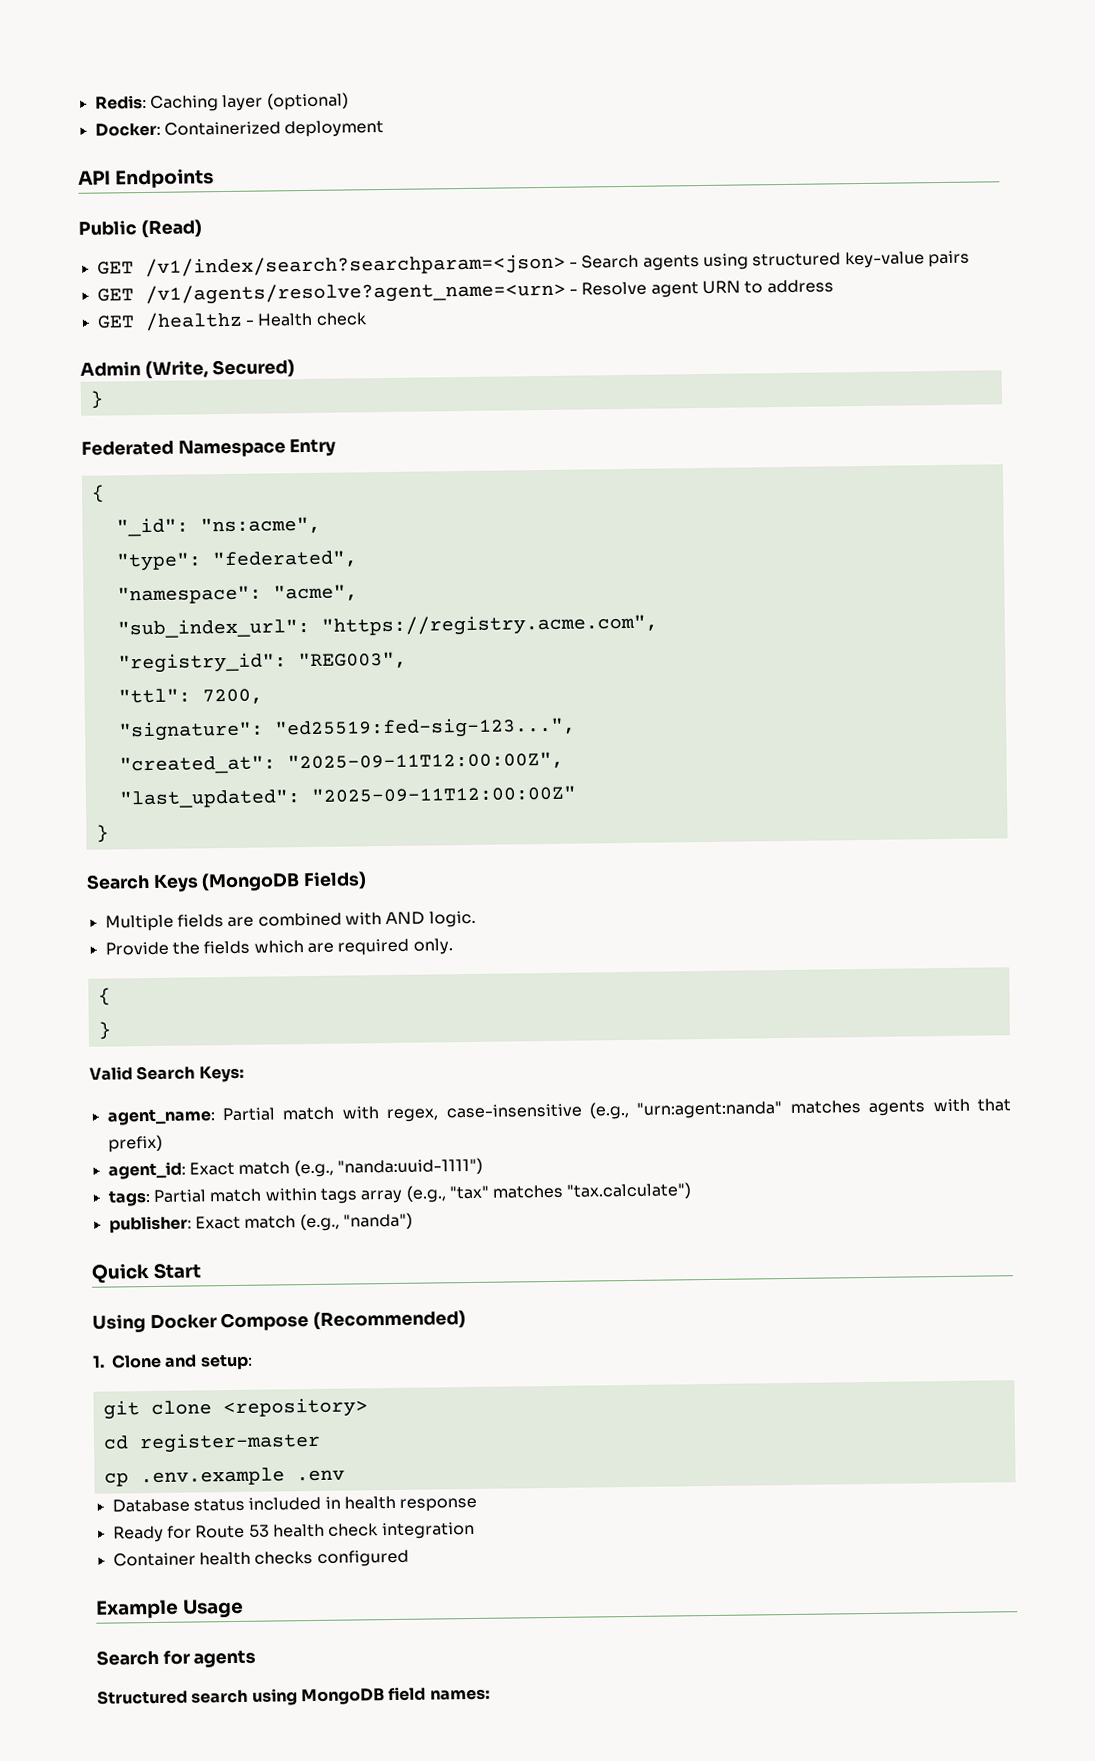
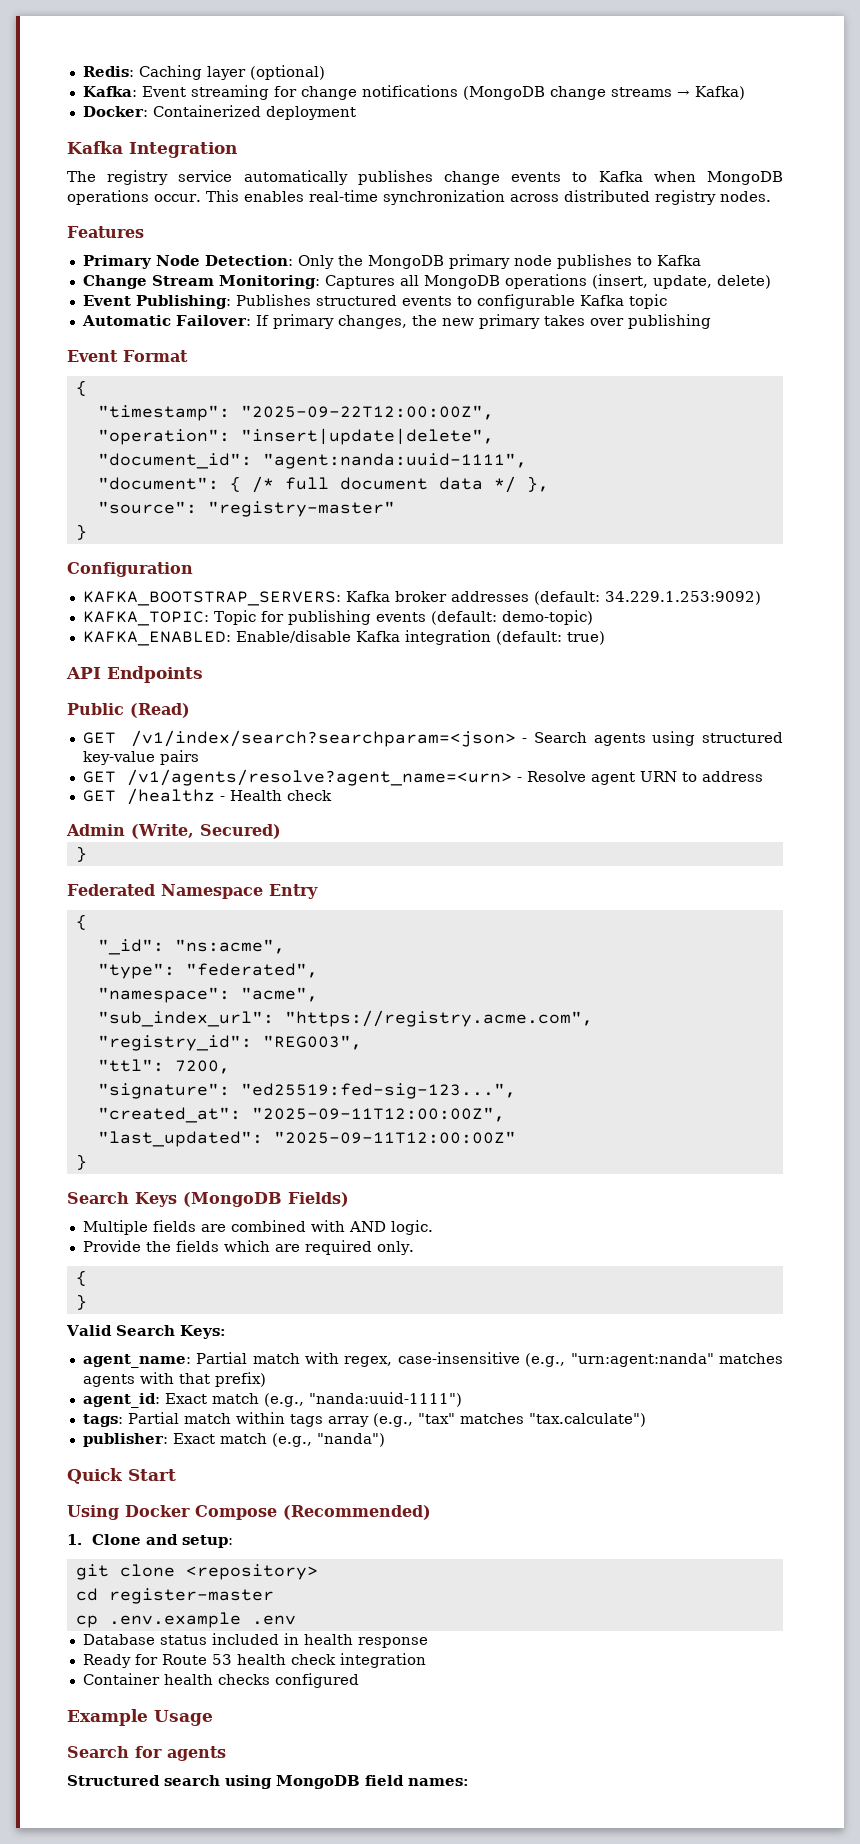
+ Kafka: Event streaming for change notifications (MongoDB change streams → Kafka)
  Docker: Containerized deployment
+ Kafka Integration
+ The registry service automatically publishes change events to Kafka when MongoDB operations occur. This enables real-time synchronization across distributed registry nodes.
+ Features
+ Primary Node Detection: Only the MongoDB primary node publishes to Kafka
+ Change Stream Monitoring: Captures all MongoDB operations (insert, update, delete)
+ Event Publishing: Publishes structured events to configurable Kafka topic
+ Automatic Failover: If primary changes, the new primary takes over publishing
+ Event Format
+ {
+ "timestamp": "2025-09-22T12:00:00Z",
+ "operation": "insert|update|delete",
+ "document_id": "agent:nanda:uuid-1111",
+ "document": { /* full document data */ },
+ "source": "registry-master"
+ }
+ Configuration
+ KAFKA_BOOTSTRAP_SERVERS: Kafka broker addresses (default: 34.229.1.253:9092)
+ KAFKA_TOPIC: Topic for publishing events (default: demo-topic)
+ KAFKA_ENABLED: Enable/disable Kafka integration (default: true)

